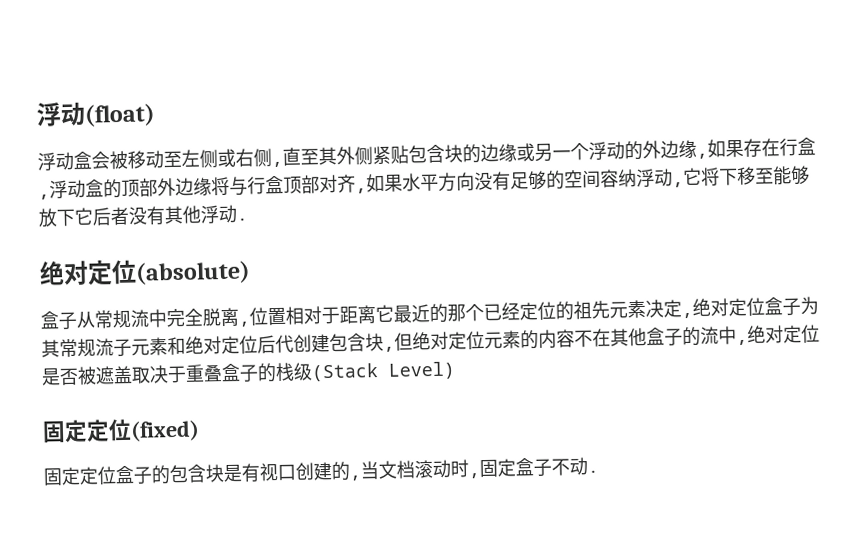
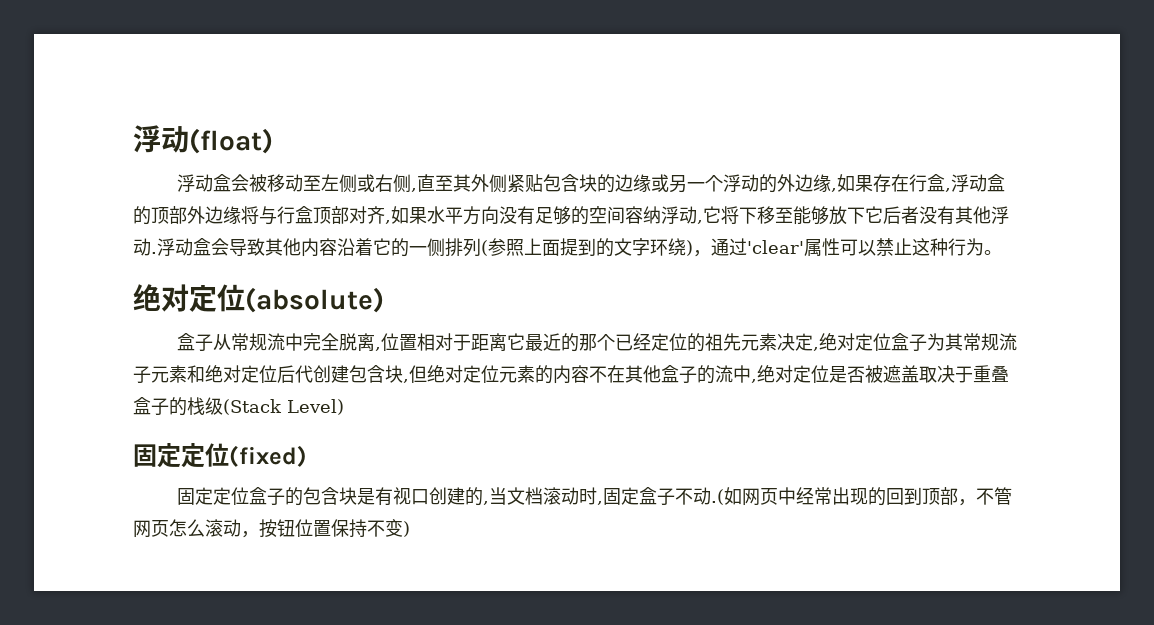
+ 浮动盒会导致其他内容沿着它的一侧排列(参照上面提到的文字环绕)，通过'clear'属性可以禁止这种行为。
- 固定定位盒子的包含块是有视口创建的,当文档滚动时,固定盒子不动.
+ 固定定位盒子的包含块是有视口创建的,当文档滚动时,固定盒子不动.(如网页中经常出现的回到顶部，不管网页怎么滚动，按钮位置保持不变)

